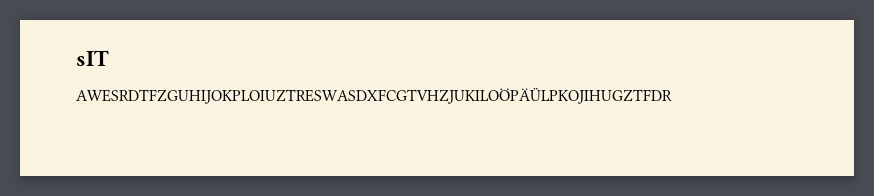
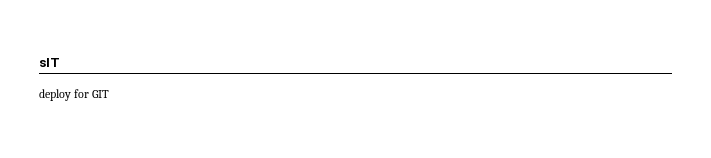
- AWESRDTFZGUHIJOKPLOIUZTRESWASDXFCGTVHZJUKILOÖPÄÜLPKOJIHUGZTFDR
+ deploy for GIT

